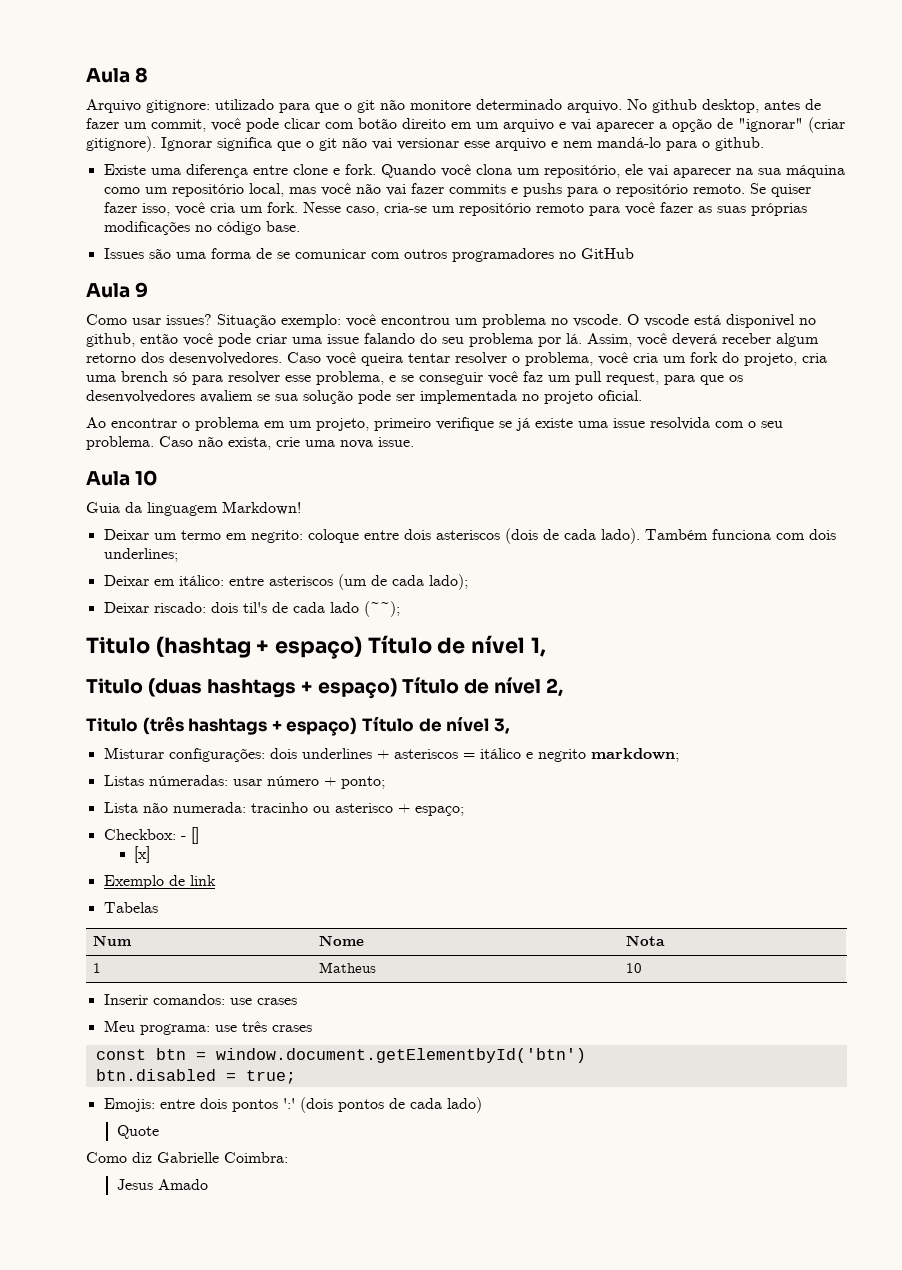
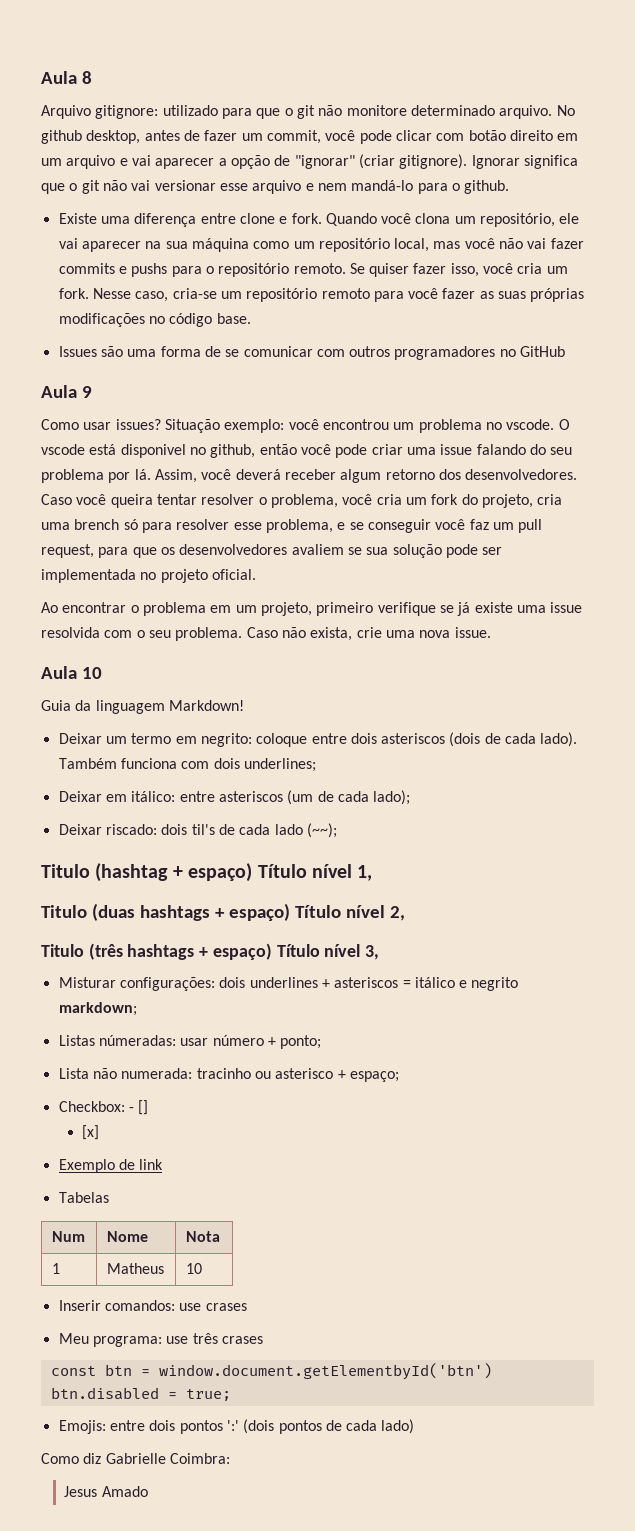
- Titulo (hashtag + espaço) Título de nível 1,
+ Titulo (hashtag + espaço) Título nível 1,
- Titulo (duas hashtags + espaço) Título de nível 2,
+ Titulo (duas hashtags + espaço) Título nível 2,
- Titulo (três hashtags + espaço) Título de nível 3,
+ Titulo (três hashtags + espaço) Título nível 3,
- Quote

